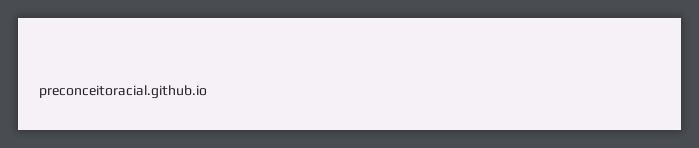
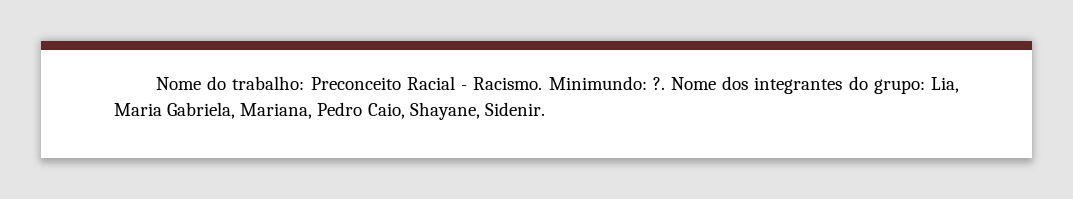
- preconceitoracial.github.io
+ Nome do trabalho: Preconceito Racial - Racismo. Minimundo: ?. Nome dos integrantes do grupo: Lia, Maria Gabriela, Mariana, Pedro Caio, Shayane, Sidenir.

